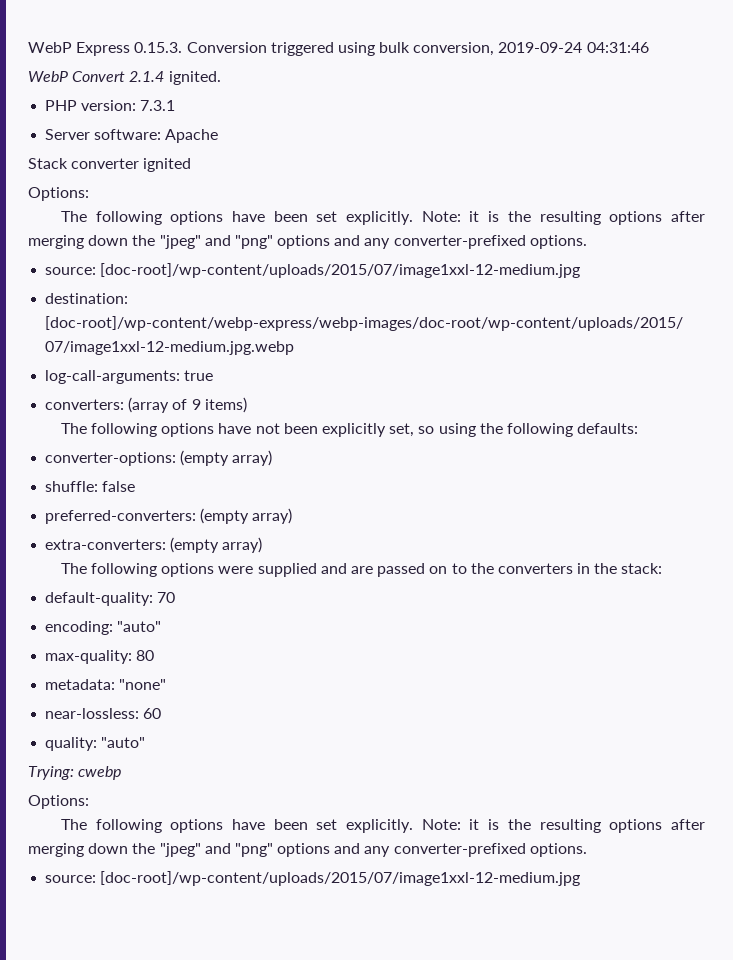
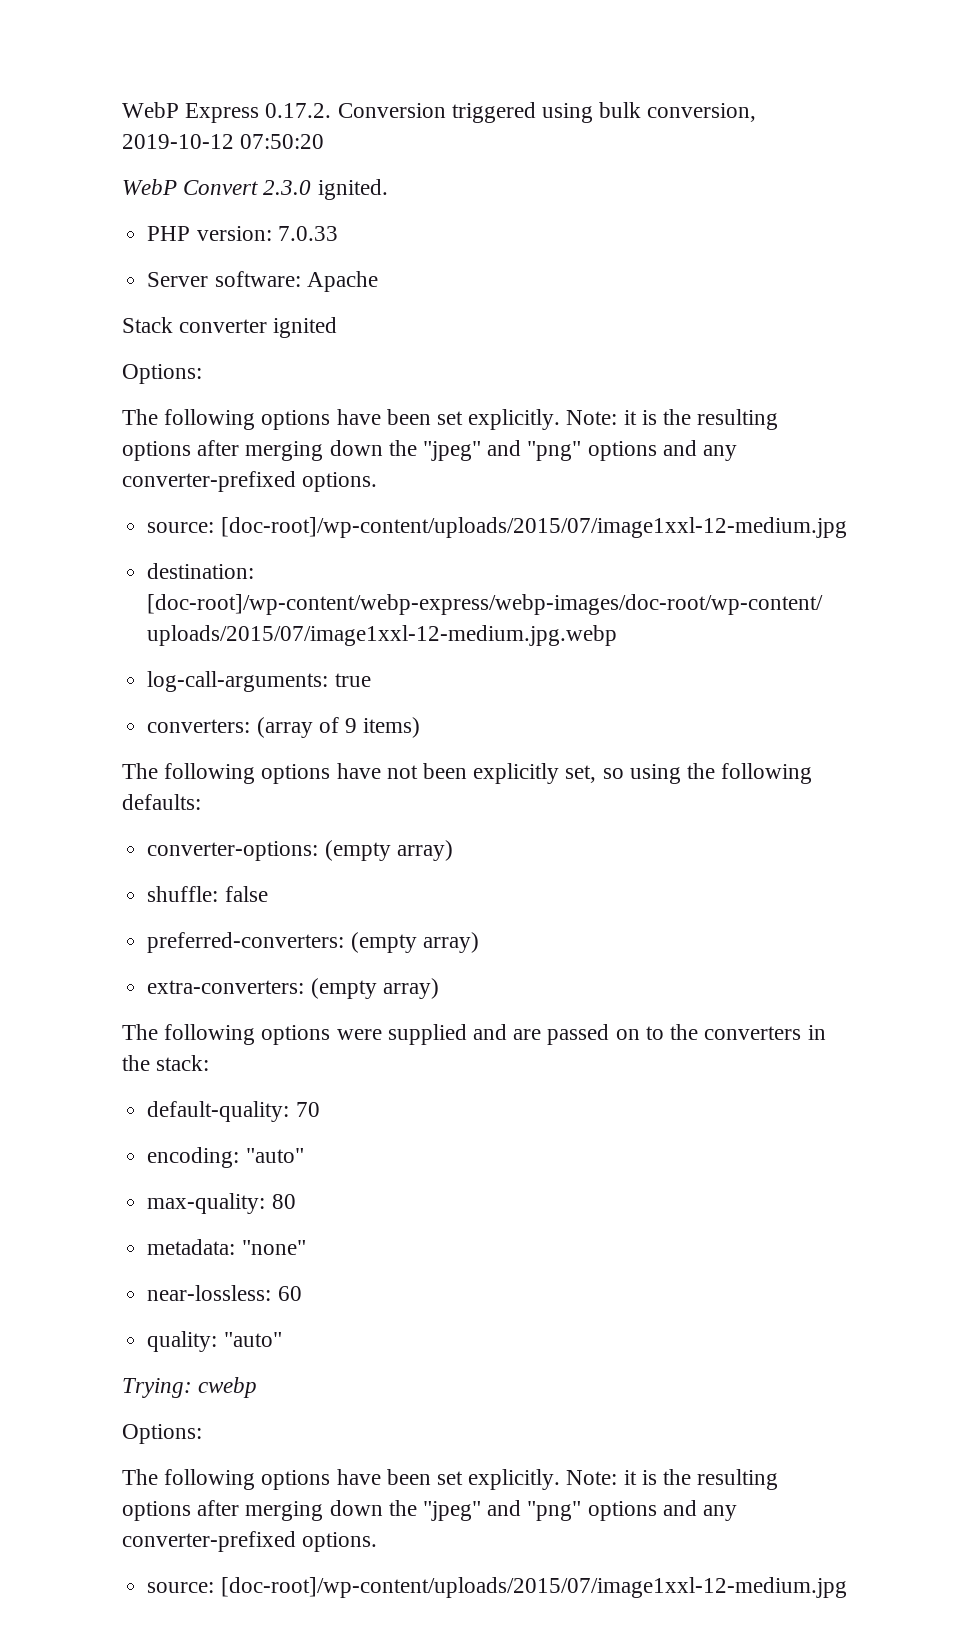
- WebP Express 0.15.3. Conversion triggered using bulk conversion, 2019-09-24 04:31:46
+ WebP Express 0.17.2. Conversion triggered using bulk conversion, 2019-10-12 07:50:20
- WebP Convert 2.1.4 ignited.
+ WebP Convert 2.3.0 ignited.
- PHP version: 7.3.1
+ PHP version: 7.0.33

